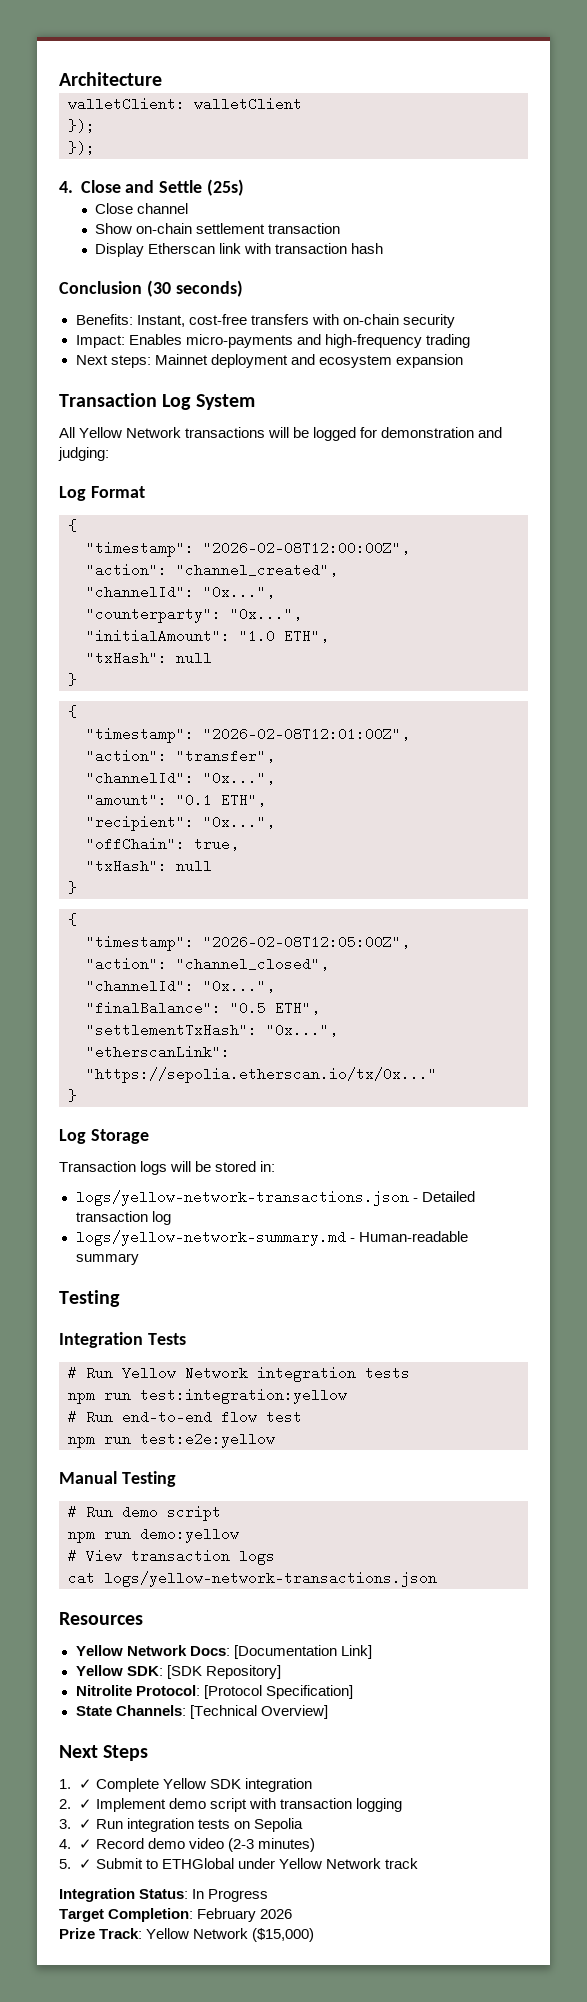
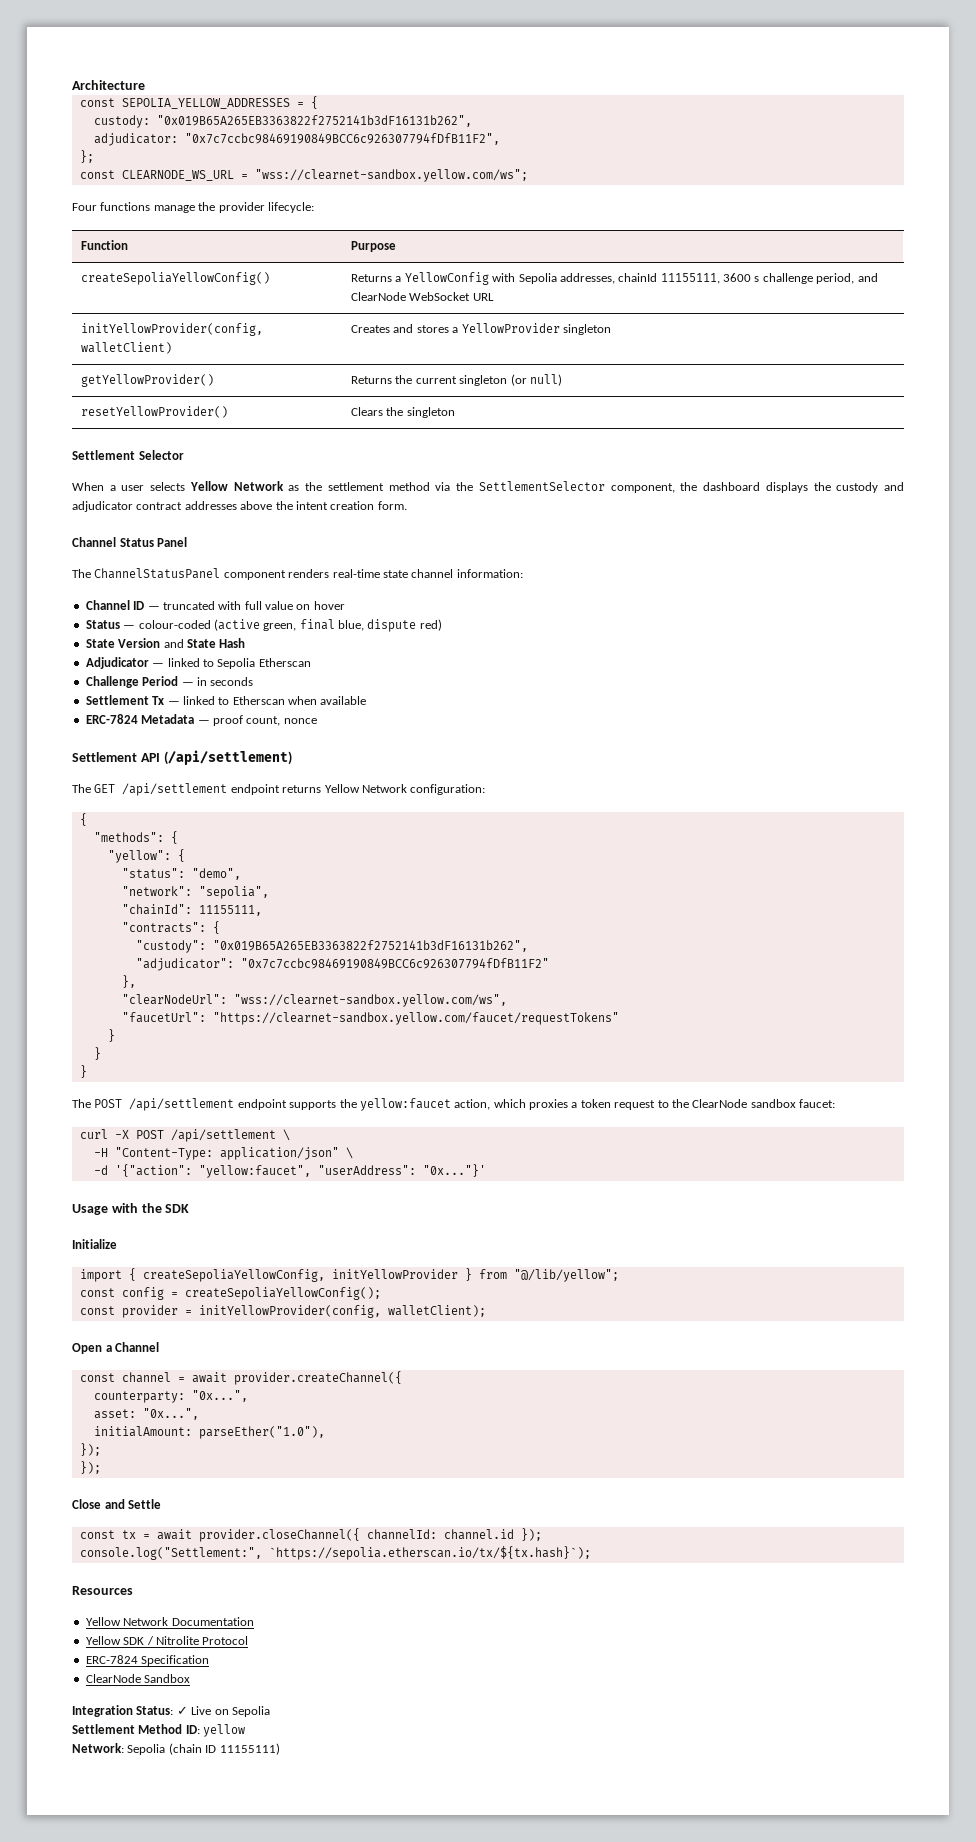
- walletClient: walletClient
+ const SEPOLIA_YELLOW_ADDRESSES = {
+ custody: "0x019B65A265EB3363822f2752141b3dF16131b262",
+ adjudicator: "0x7c7ccbc98469190849BCC6c926307794fDfB11F2",
+ };
+ const CLEARNODE_WS_URL = "wss://clearnet-sandbox.yellow.com/ws";
+ Four functions manage the provider lifecycle:
+ Function | Purpose
+ createSepoliaYellowConfig() | Returns a YellowConfig with Sepolia addresses, chainId 11155111, 3600 s challenge period, and ClearNode WebSocket URL
+ initYellowProvider(config, walletClient) | Creates and stores a YellowProvider singleton
+ getYellowProvider() | Returns the current singleton (or null)
+ resetYellowProvider() | Clears the singleton
+ Settlement Selector
+ When a user selects Yellow Network as the settlement method via the SettlementSelector component, the dashboard displays the custody and adjudicator contract addresses above the intent creation form.
+ Channel Status Panel
+ The ChannelStatusPanel component renders real-time state channel information:
+ Channel ID — truncated with full value on hover
+ Status — colour-coded (active green, final blue, dispute red)
+ State Version and State Hash
+ Adjudicator — linked to Sepolia Etherscan
+ Challenge Period — in seconds
+ Settlement Tx — linked to Etherscan when available
+ ERC-7824 Metadata — proof count, nonce
+ Settlement API (/api/settlement)
+ The GET /api/settlement endpoint returns Yellow Network configuration:
+ {
+ "methods": {
+ "yellow": {
+ "status": "demo",
+ "network": "sepolia",
+ "chainId": 11155111,
+ "contracts": {
+ "custody": "0x019B65A265EB3363822f2752141b3dF16131b262",
+ "adjudicator": "0x7c7ccbc98469190849BCC6c926307794fDfB11F2"
+ },
+ "clearNodeUrl": "wss://clearnet-sandbox.yellow.com/ws",
+ "faucetUrl": "https://clearnet-sandbox.yellow.com/faucet/requestTokens"
+ }
+ }
+ }
+ The POST /api/settlement endpoint supports the yellow:faucet action, which proxies a token request to the ClearNode sandbox faucet:
+ curl -X POST /api/settlement \
+ -H "Content-Type: application/json" \
+ -d '{"action": "yellow:faucet", "userAddress": "0x..."}'
+ Usage with the SDK
+ Initialize
+ import { createSepoliaYellowConfig, initYellowProvider } from "@/lib/yellow";
+ const config = createSepoliaYellowConfig();
+ const provider = initYellowProvider(config, walletClient);
+ Open a Channel
+ const channel = await provider.createChannel({
+ counterparty: "0x...",
+ asset: "0x...",
+ initialAmount: parseEther("1.0"),
- 4. Close and Settle (25s)
- Close channel
- Show on-chain settlement transaction
- Display Etherscan link with transaction hash
- Conclusion (30 seconds)
- Benefits: Instant, cost-free transfers with on-chain security
- Impact: Enables micro-payments and high-frequency trading
- Next steps: Mainnet deployment and ecosystem expansion
- Transaction Log System
- All Yellow Network transactions will be logged for demonstration and judging:
- Log Format
- {
- "timestamp": "2026-02-08T12:00:00Z",
- "action": "channel_created",
- "channelId": "0x...",
- "counterparty": "0x...",
- "initialAmount": "1.0 ETH",
- "txHash": null
- }
- {
- "timestamp": "2026-02-08T12:01:00Z",
- "action": "transfer",
- "channelId": "0x...",
- "amount": "0.1 ETH",
- "recipient": "0x...",
- "offChain": true,
- "txHash": null
- }
- {
- "timestamp": "2026-02-08T12:05:00Z",
- "action": "channel_closed",
- "channelId": "0x...",
- "finalBalance": "0.5 ETH",
- "settlementTxHash": "0x...",
- "etherscanLink": "https://sepolia.etherscan.io/tx/0x..."
- }
- Log Storage
- Transaction logs will be stored in:
- logs/yellow-network-transactions.json - Detailed transaction log
- logs/yellow-network-summary.md - Human-readable summary
- Testing
- Integration Tests
- # Run Yellow Network integration tests
- npm run test:integration:yellow
- # Run end-to-end flow test
- npm run test:e2e:yellow
- Manual Testing
- # Run demo script
- npm run demo:yellow
- # View transaction logs
- cat logs/yellow-network-transactions.json
+ Close and Settle
+ const tx = await provider.closeChannel({ channelId: channel.id });
+ console.log("Settlement:", `https://sepolia.etherscan.io/tx/${tx.hash}`);
  Resources
- Yellow Network Docs: [Documentation Link]
- Yellow SDK: [SDK Repository]
- Nitrolite Protocol: [Protocol Specification]
- State Channels: [Technical Overview]
- Next Steps
- 1. ✓ Complete Yellow SDK integration
- 2. ✓ Implement demo script with transaction logging
- 3. ✓ Run integration tests on Sepolia
- 4. ✓ Record demo video (2-3 minutes)
- 5. ✓ Submit to ETHGlobal under Yellow Network track
- Integration Status: In Progress
- Target Completion: February 2026
- Prize Track: Yellow Network ($15,000)
+ Yellow Network Documentation
+ Yellow SDK / Nitrolite Protocol
+ ERC-7824 Specification
+ ClearNode Sandbox
+ Integration Status: ✓ Live on Sepolia
+ Settlement Method ID: yellow
+ Network: Sepolia (chain ID 11155111)

